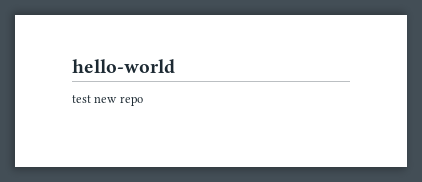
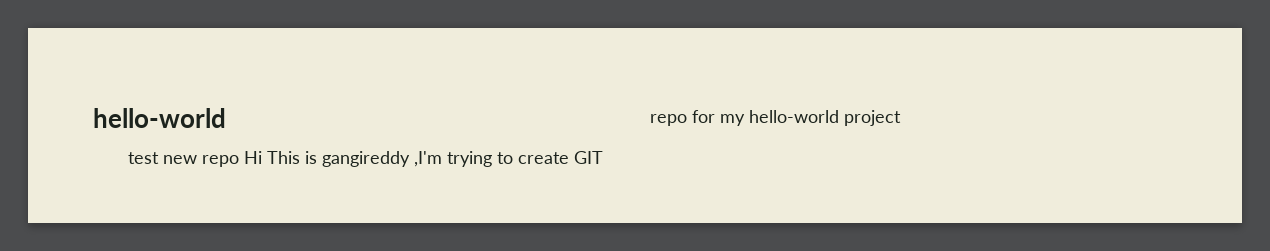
- test new repo
+ test new repo Hi This is gangireddy ,I'm trying to create GIT repo for my hello-world project

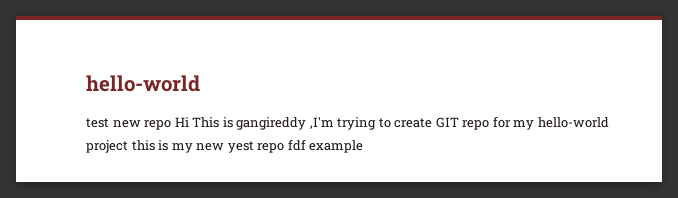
- test new repo Hi This is gangireddy ,I'm trying to create GIT repo for my hello-world project
+ test new repo Hi This is gangireddy ,I'm trying to create GIT repo for my hello-world project this is my new yest repo fdf example

